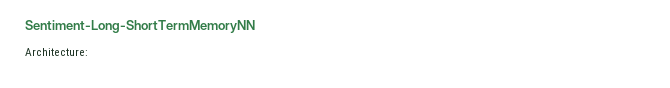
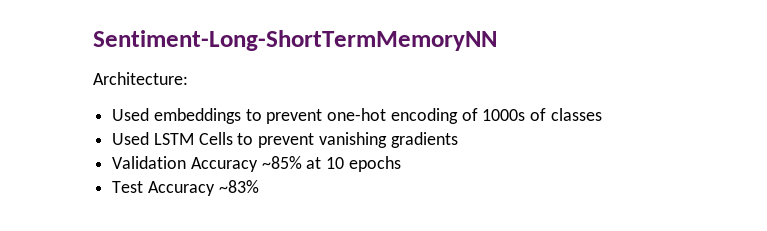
+ Used embeddings to prevent one-hot encoding of 1000s of classes
+ Used LSTM Cells to prevent vanishing gradients
+ Validation Accuracy ~85% at 10 epochs
+ Test Accuracy ~83%

